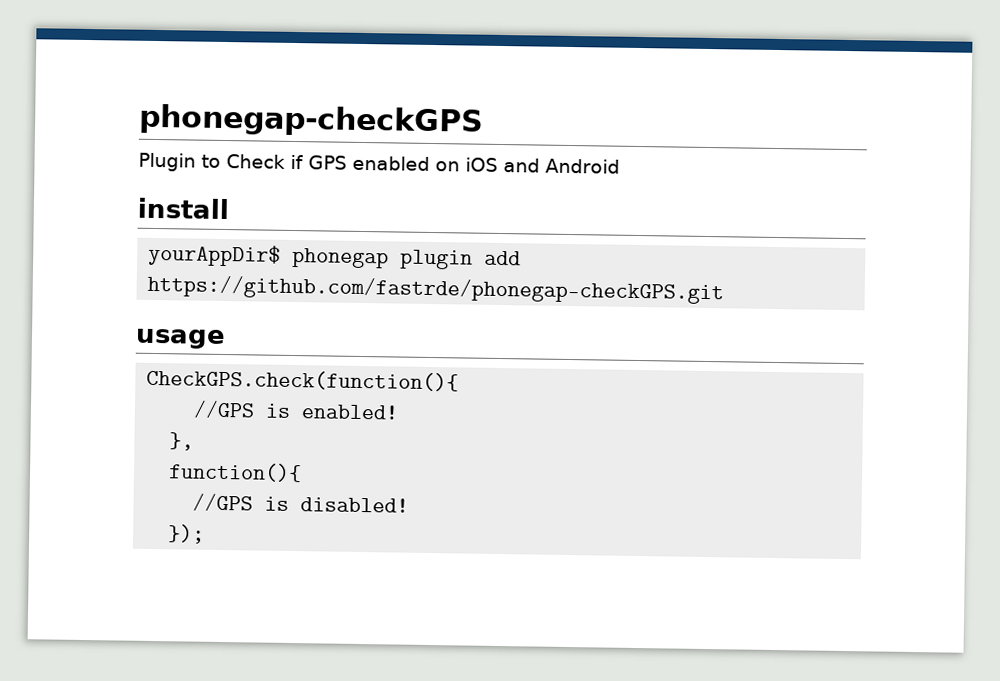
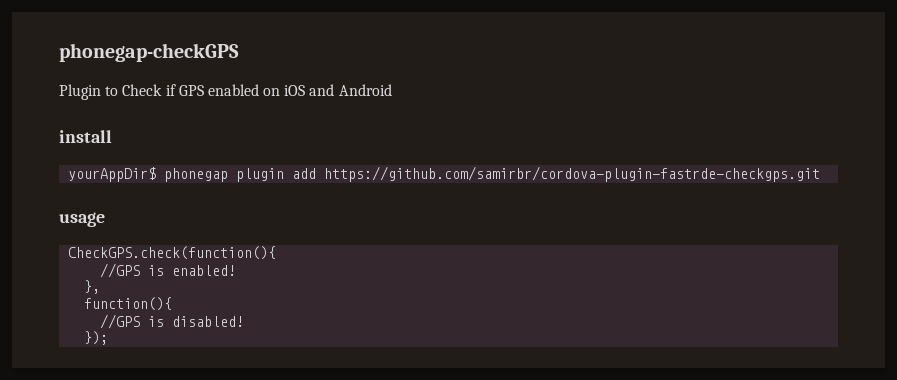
- yourAppDir$ phonegap plugin add https://github.com/fastrde/phonegap-checkGPS.git
+ yourAppDir$ phonegap plugin add https://github.com/samirbr/cordova-plugin-fastrde-checkgps.git

